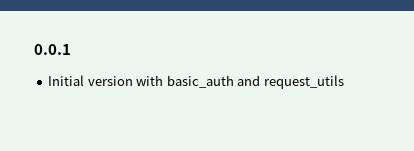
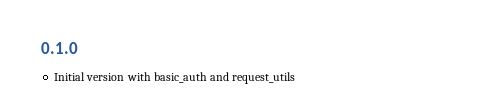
- 0.0.1
+ 0.1.0

